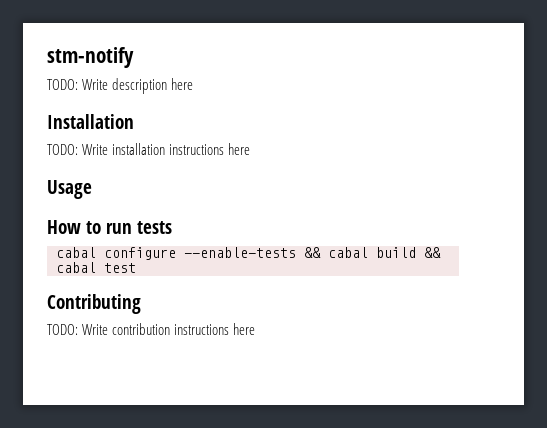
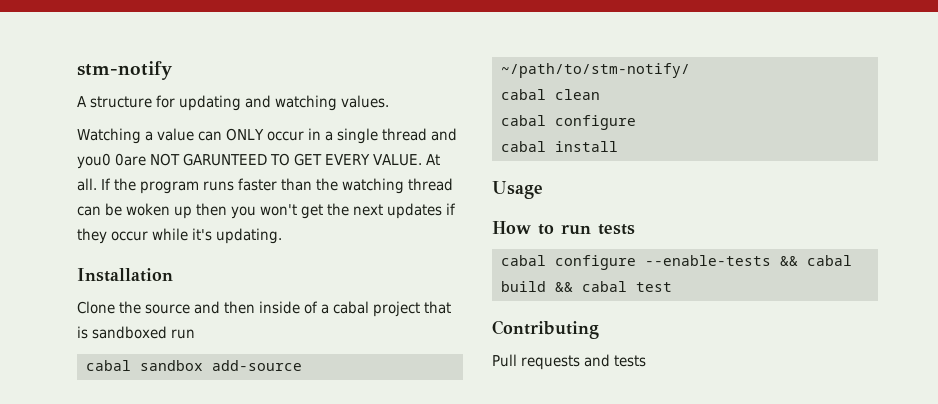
- TODO: Write description here
+ A structure for updating and watching values.
+ Watching a value can ONLY occur in a single thread and you0 0are NOT GARUNTEED TO GET EVERY VALUE. At all. If the program runs faster than the watching thread can be woken up then you won't get the next updates if they occur while it's updating.
  Installation
- TODO: Write installation instructions here
+ Clone the source and then inside of a cabal project that is sandboxed run
+ cabal sandbox add-source ~/path/to/stm-notify/
+ cabal clean
+ cabal configure
+ cabal install
- TODO: Write contribution instructions here
+ Pull requests and tests

